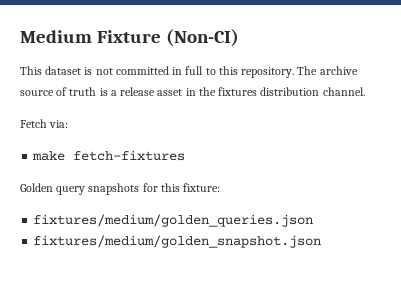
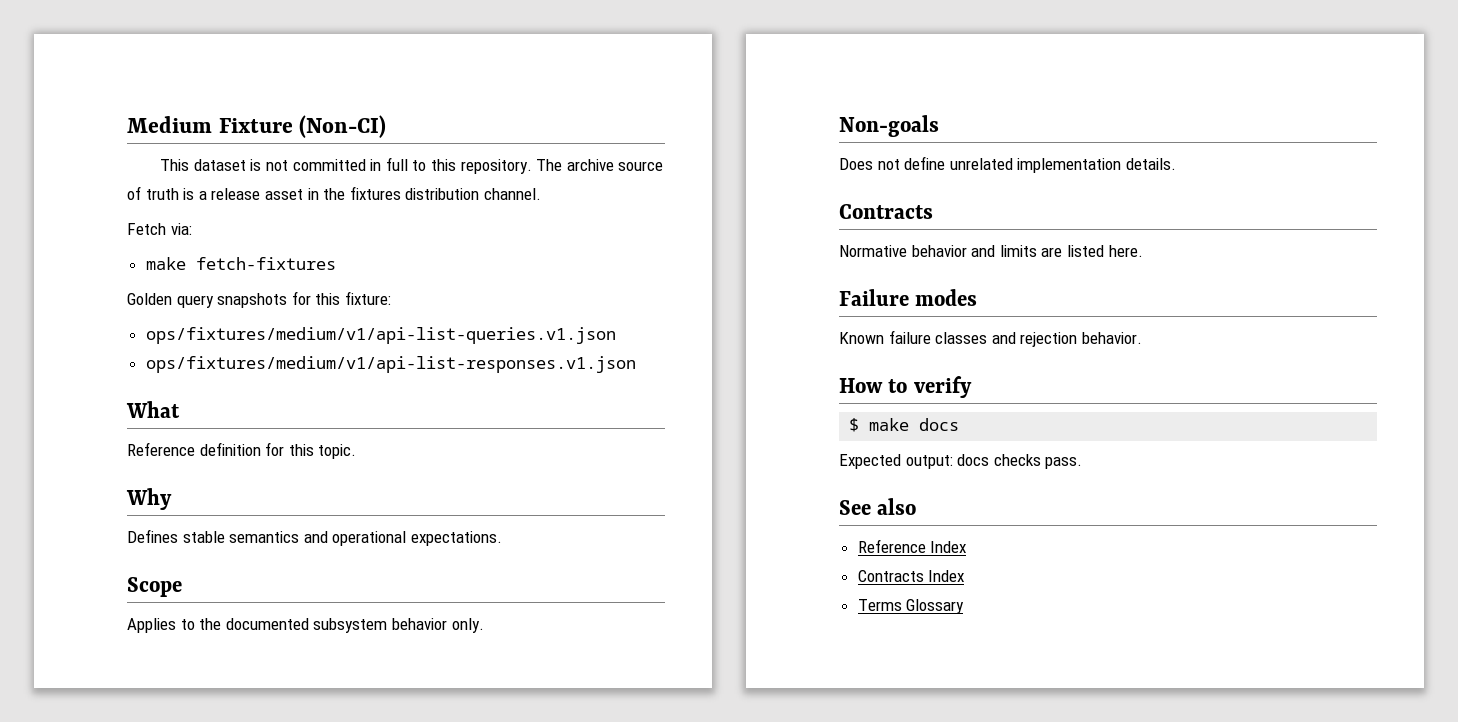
- fixtures/medium/golden_queries.json
- fixtures/medium/golden_snapshot.json
+ ops/fixtures/medium/v1/api-list-queries.v1.json
+ ops/fixtures/medium/v1/api-list-responses.v1.json
+ What
+ Reference definition for this topic.
+ Why
+ Defines stable semantics and operational expectations.
+ Scope
+ Applies to the documented subsystem behavior only.
+ Non-goals
+ Does not define unrelated implementation details.
+ Contracts
+ Normative behavior and limits are listed here.
+ Failure modes
+ Known failure classes and rejection behavior.
+ How to verify
+ $ make docs
+ Expected output: docs checks pass.
+ See also
+ Reference Index
+ Contracts Index
+ Terms Glossary

